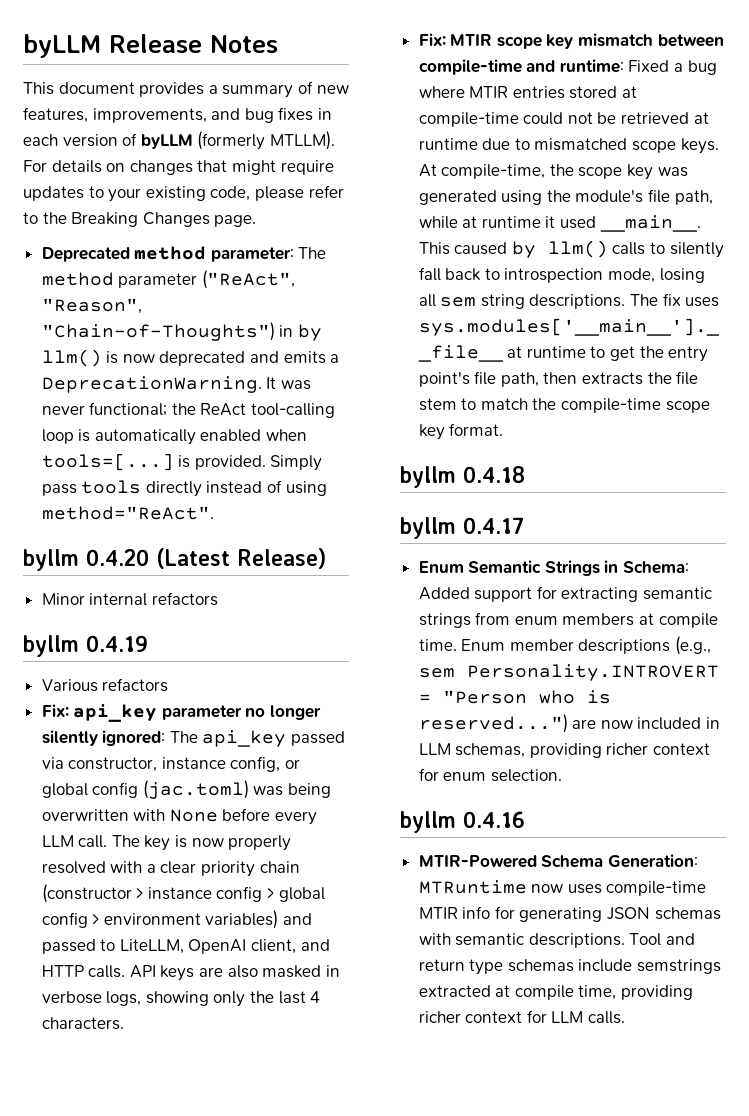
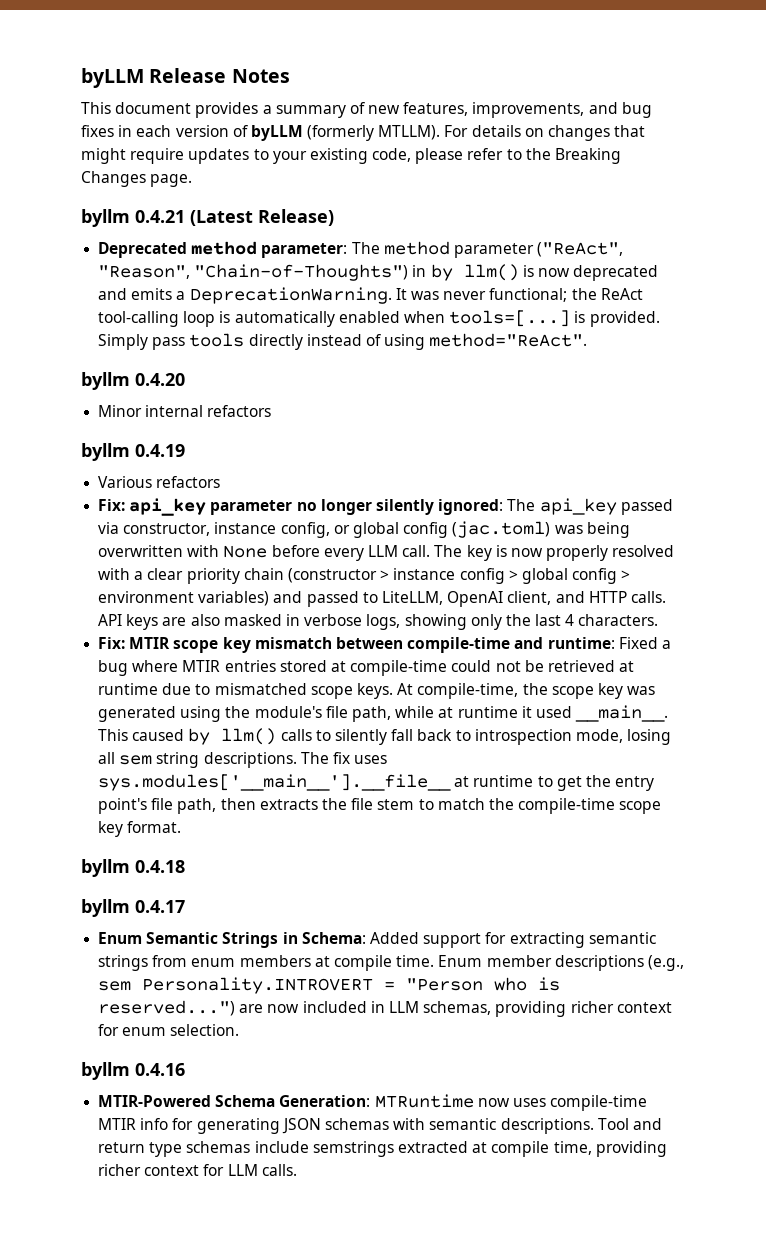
+ byllm 0.4.21 (Latest Release)
- byllm 0.4.20 (Latest Release)
+ byllm 0.4.20

